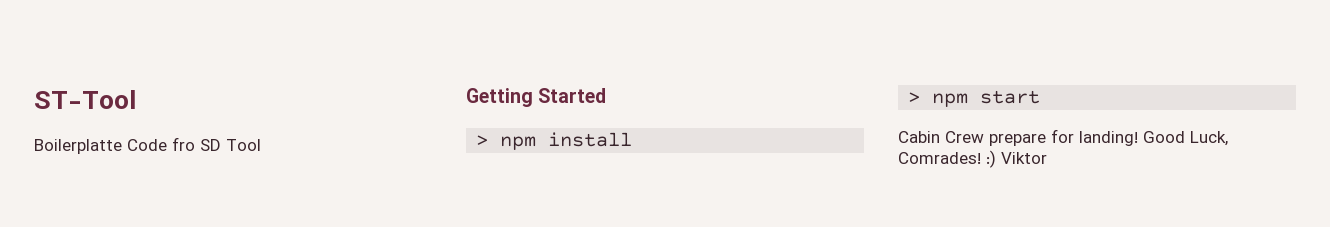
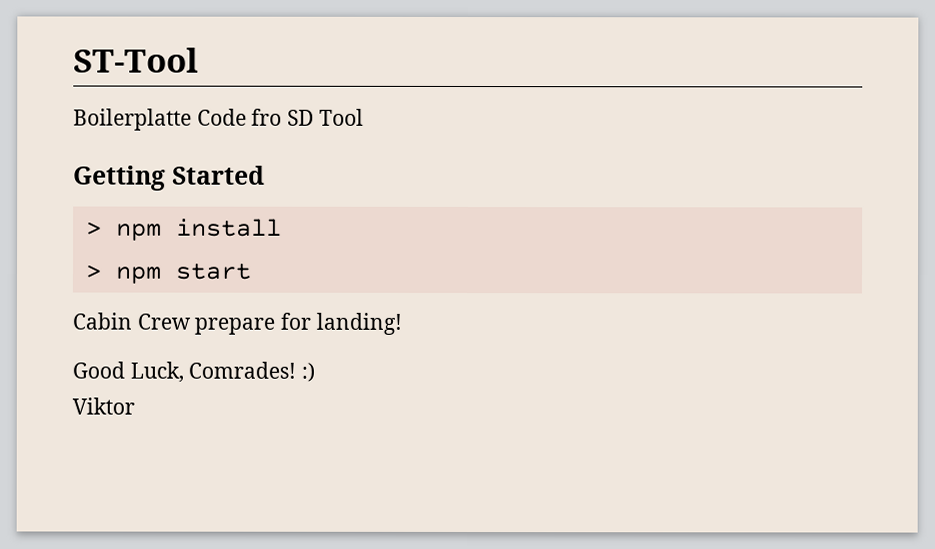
- Cabin Crew prepare for landing! Good Luck, Comrades! :) Viktor
+ Cabin Crew prepare for landing!
+ Good Luck, Comrades! :)
+ Viktor

